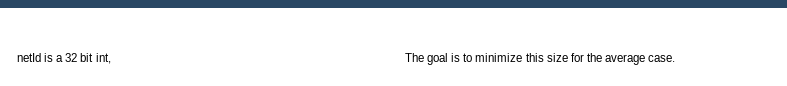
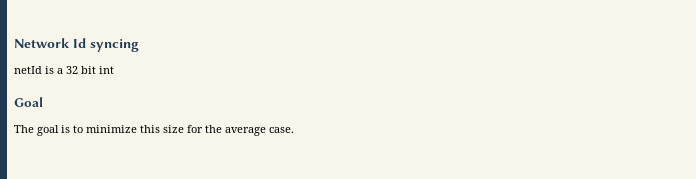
+ Network Id syncing
- netId is a 32 bit int,
+ netId is a 32 bit int
+ Goal

